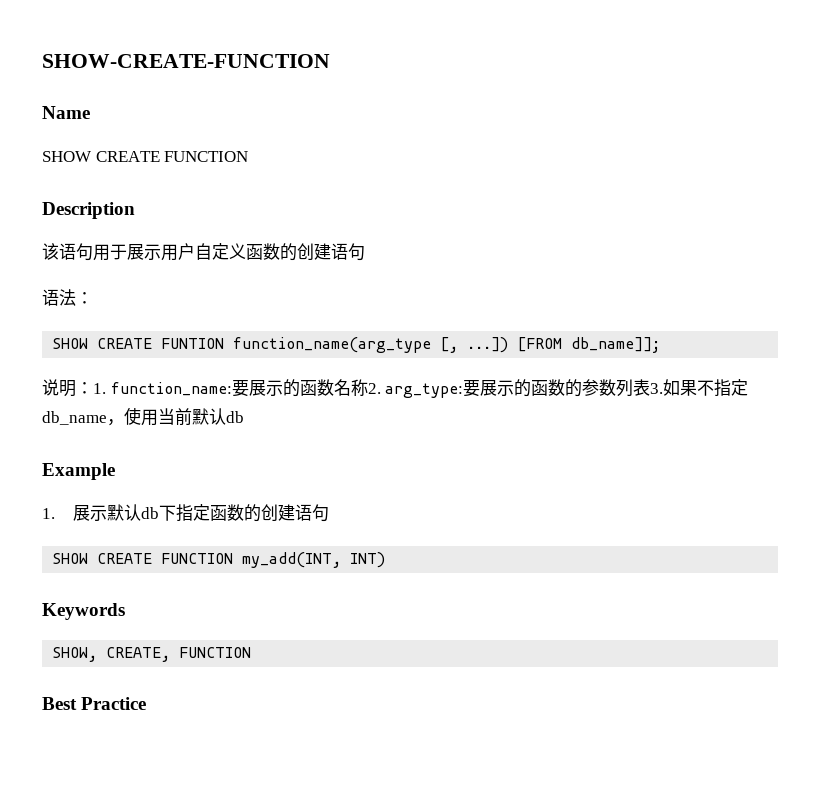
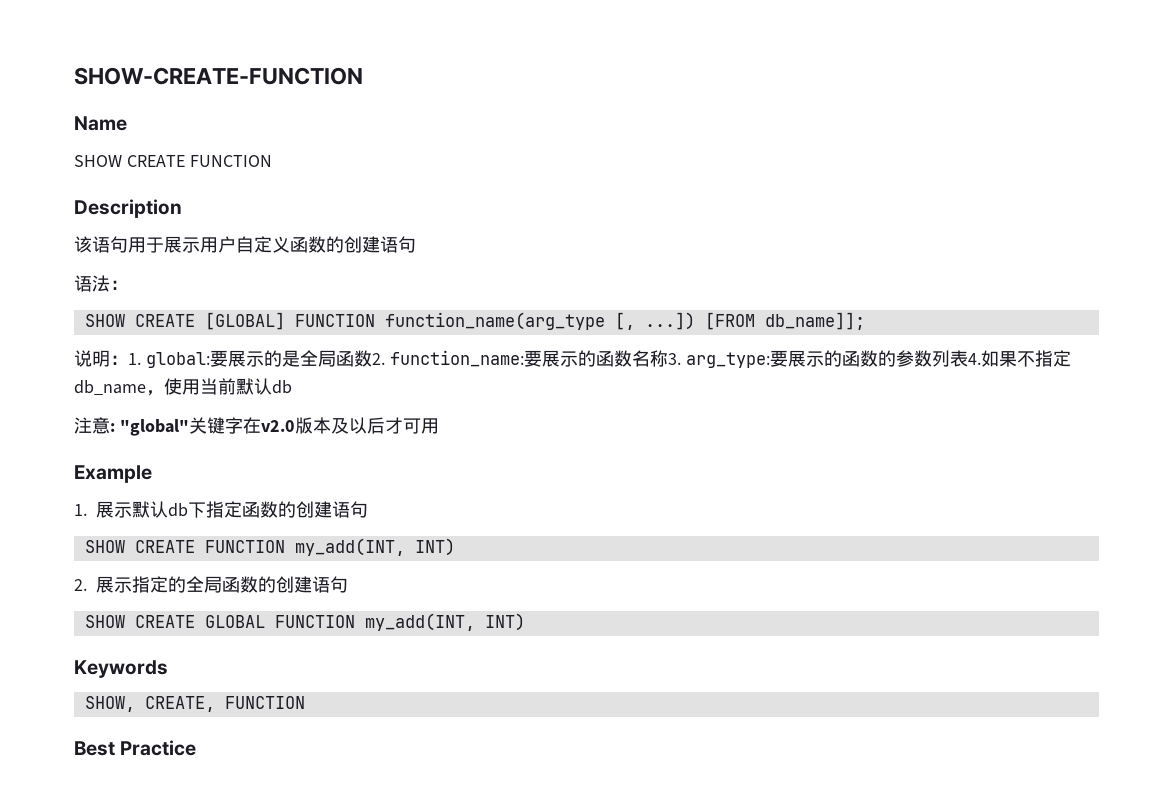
- SHOW CREATE FUNTION function_name(arg_type [, ...])
+ SHOW CREATE [GLOBAL] FUNCTION function_name(arg_type [, ...])
- 说明：1. function_name:要展示的函数名称2. arg_type:要展示的函数的参数列表3.如果不指定db_name，使用当前默认db
+ 说明：1. global:要展示的是全局函数2. function_name:要展示的函数名称3. arg_type:要展示的函数的参数列表4.如果不指定db_name，使用当前默认db
+ 注意: "global"关键字在v2.0版本及以后才可用
+ 2.展示指定的全局函数的创建语句
+ SHOW CREATE GLOBAL FUNCTION my_add(INT, INT)

